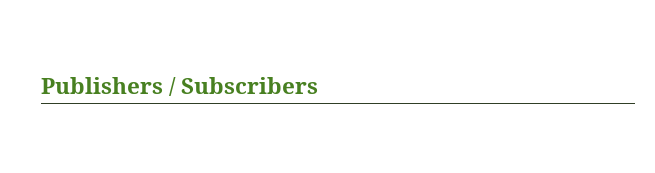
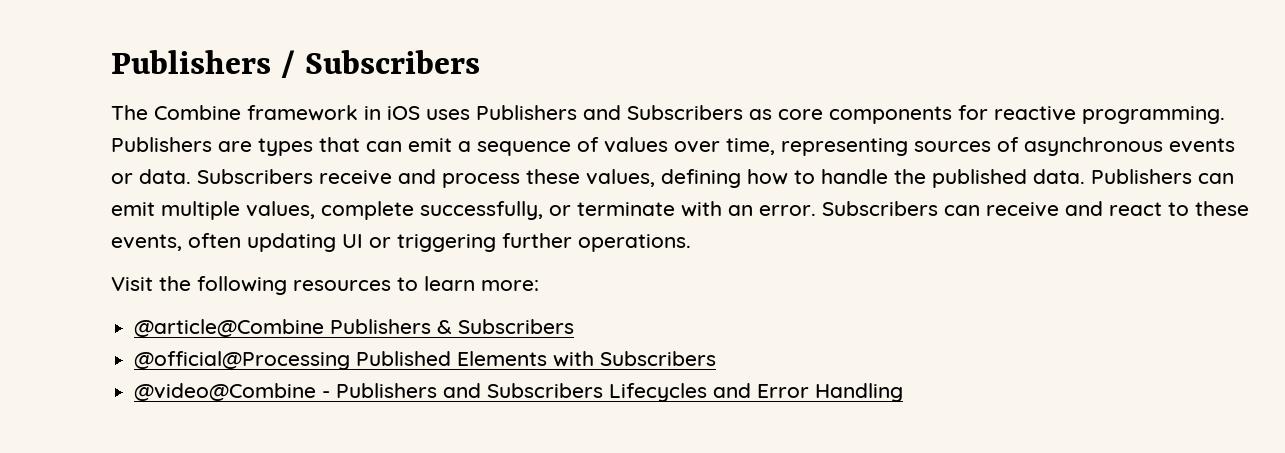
+ The Combine framework in iOS uses Publishers and Subscribers as core components for reactive programming. Publishers are types that can emit a sequence of values over time, representing sources of asynchronous events or data. Subscribers receive and process these values, defining how to handle the published data. Publishers can emit multiple values, complete successfully, or terminate with an error. Subscribers can receive and react to these events, often updating UI or triggering further operations.
+ Visit the following resources to learn more:
+ @article@Combine Publishers & Subscribers
+ @official@Processing Published Elements with Subscribers
+ @video@Combine - Publishers and Subscribers Lifecycles and Error Handling

